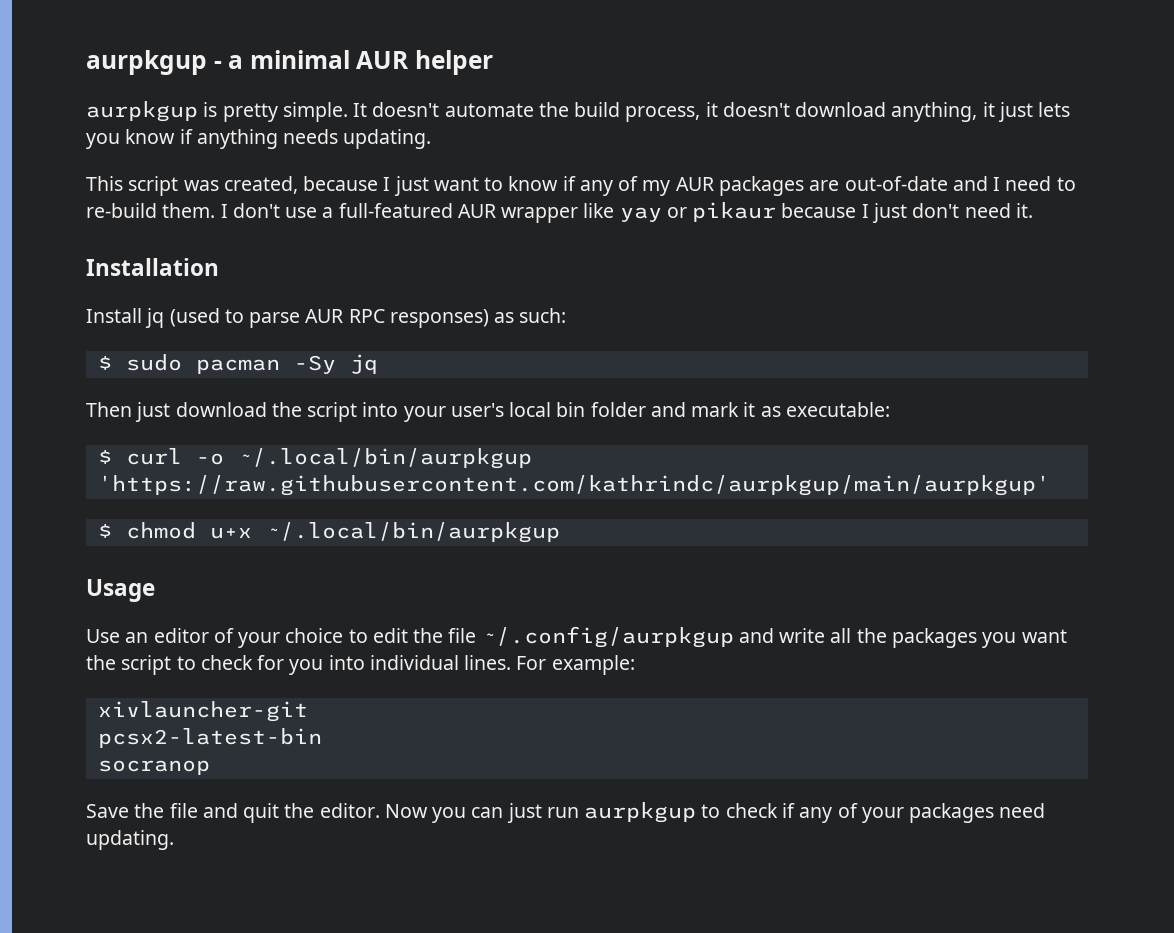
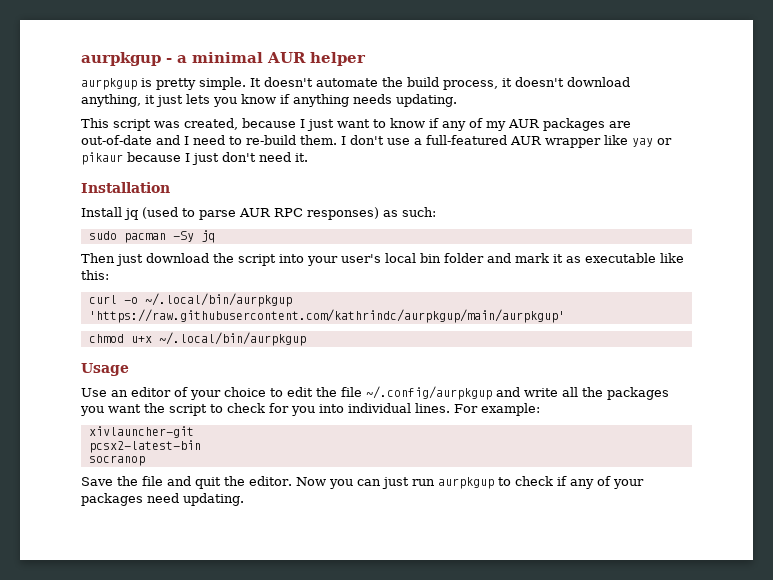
- $ sudo pacman -Sy jq
+ sudo pacman -Sy jq
- Then just download the script into your user's local bin folder and mark it as executable:
- $ curl -o ~/.local/bin/aurpkgup 'https://raw.githubusercontent.com/kathrindc/aurpkgup/main/aurpkgup'
+ Then just download the script into your user's local bin folder and mark it as executable like this:
+ curl -o ~/.local/bin/aurpkgup 'https://raw.githubusercontent.com/kathrindc/aurpkgup/main/aurpkgup'
- $ chmod u+x ~/.local/bin/aurpkgup
+ chmod u+x ~/.local/bin/aurpkgup

